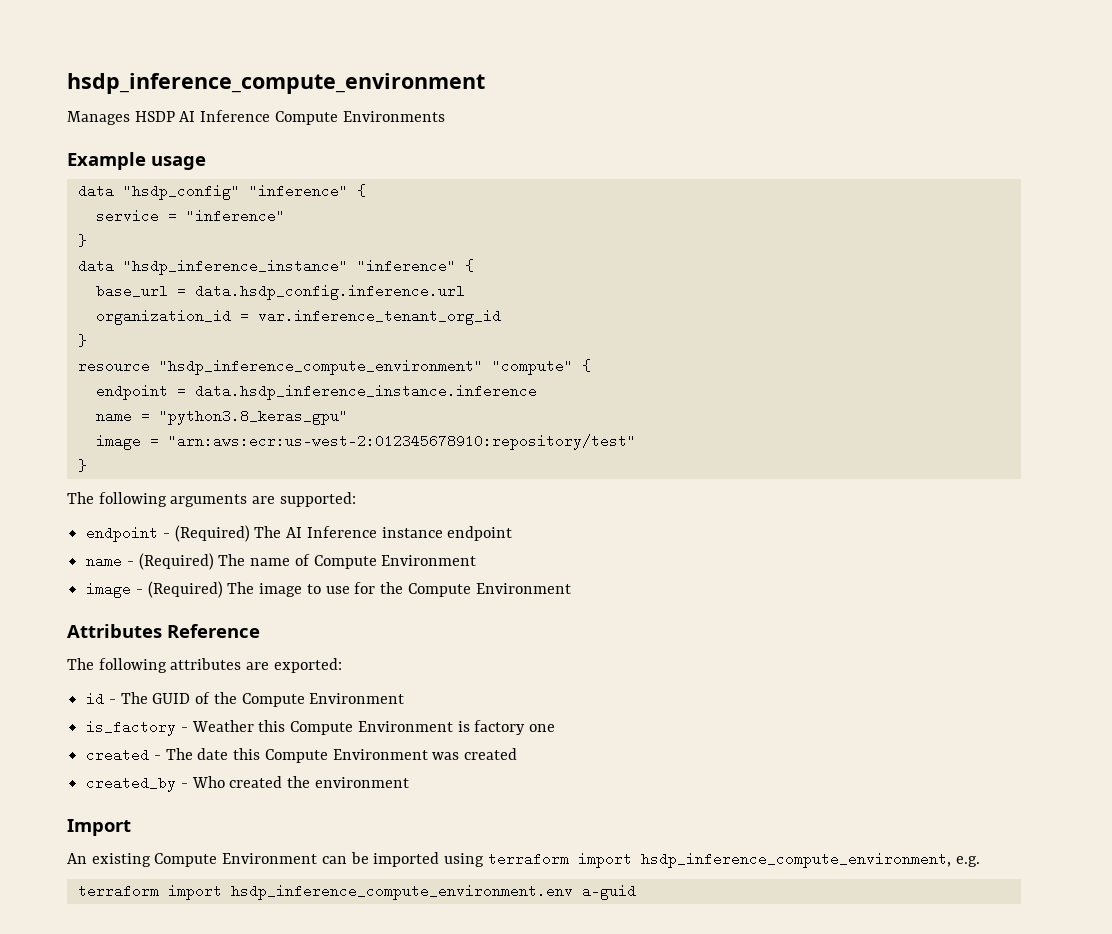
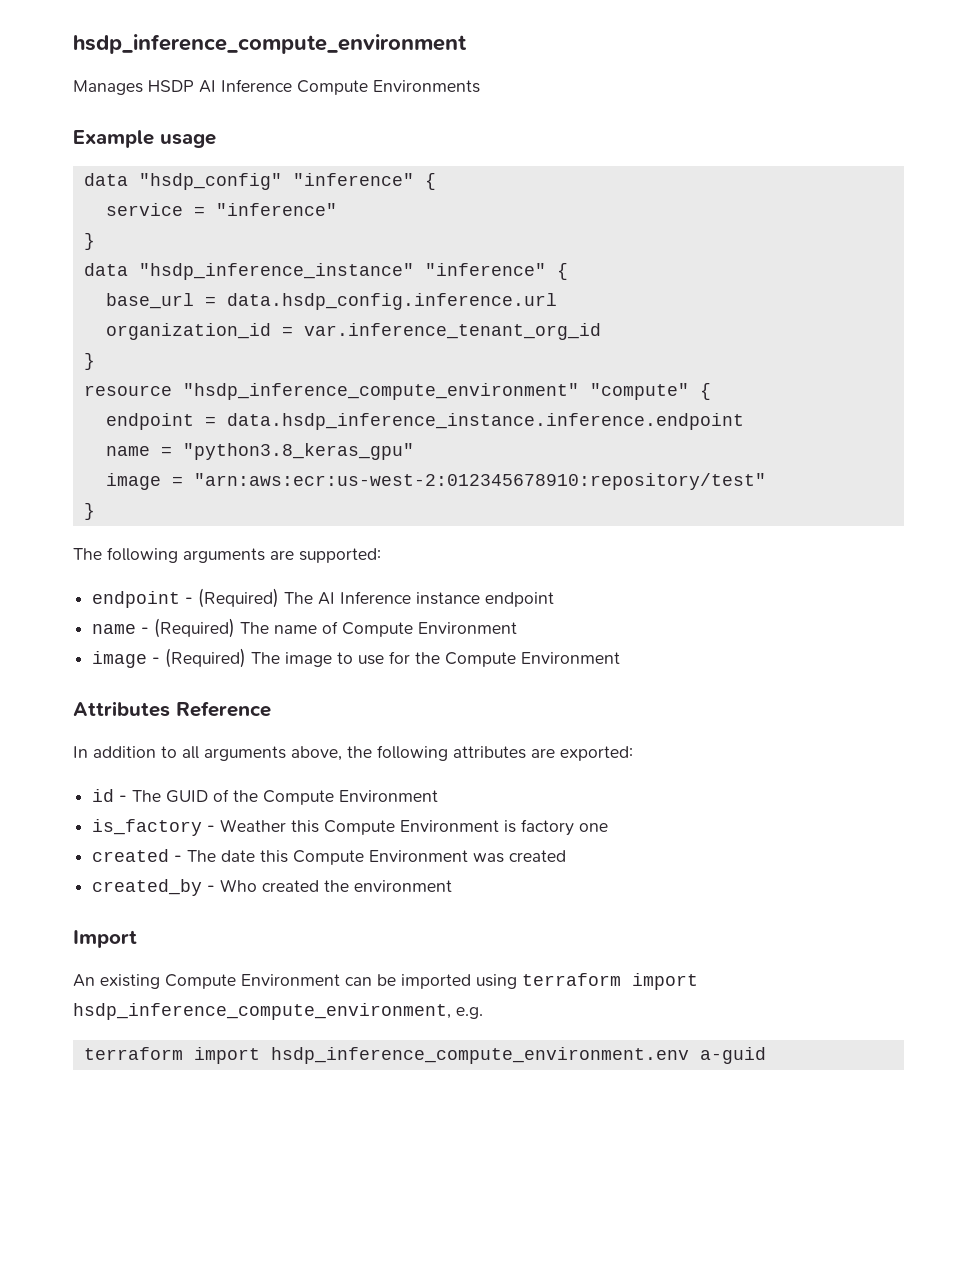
- endpoint = data.hsdp_inference_instance.inference
+ endpoint = data.hsdp_inference_instance.inference.endpoint
- The following attributes are exported:
+ In addition to all arguments above, the following attributes are exported:

